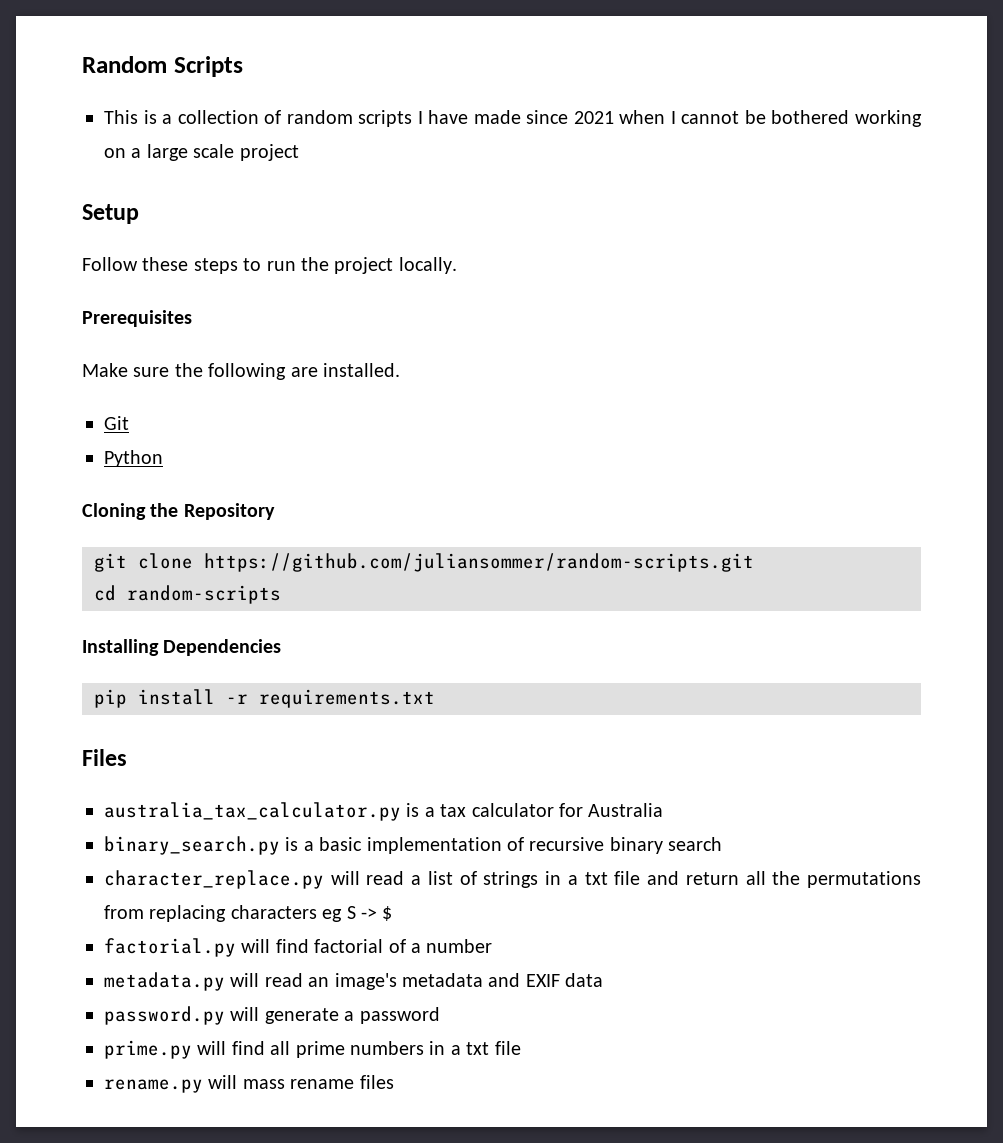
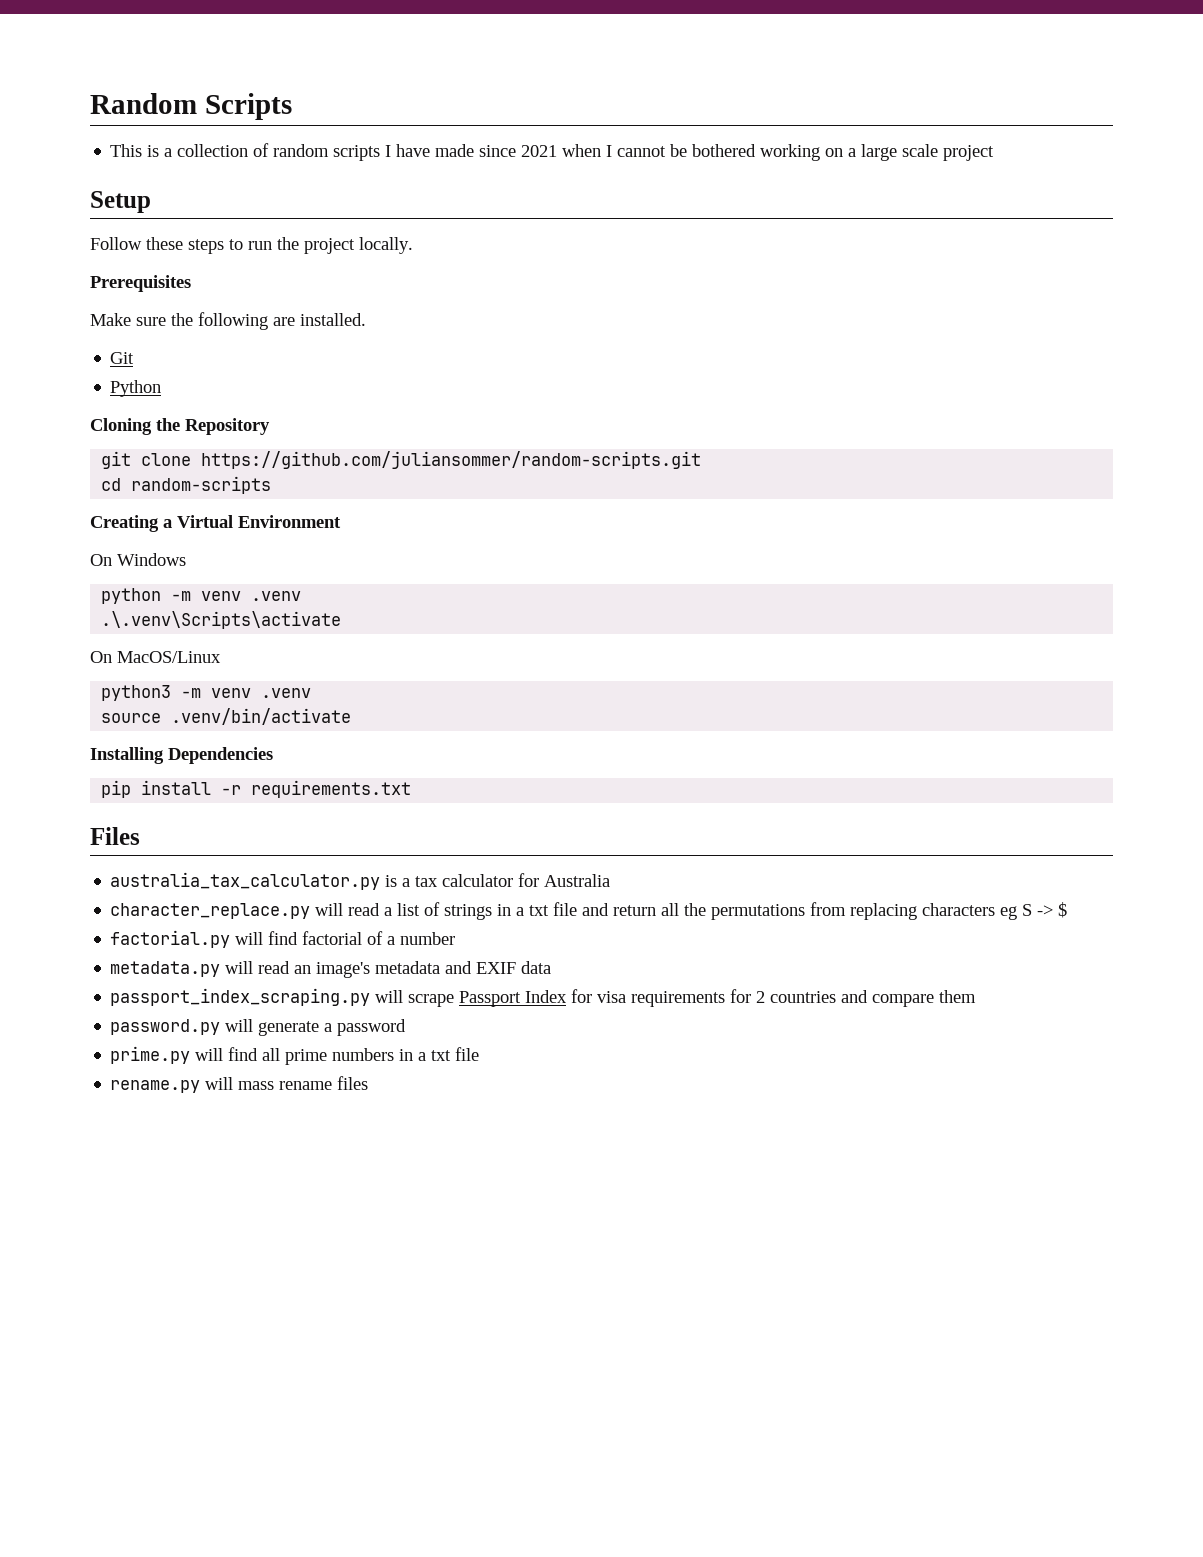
+ Creating a Virtual Environment
+ On Windows
+ python -m venv .venv
+ .\.venv\Scripts\activate
+ On MacOS/Linux
+ python3 -m venv .venv
+ source .venv/bin/activate
- binary_search.py is a basic implementation of recursive binary search
+ passport_index_scraping.py will scrape Passport Index for visa requirements for 2 countries and compare them

